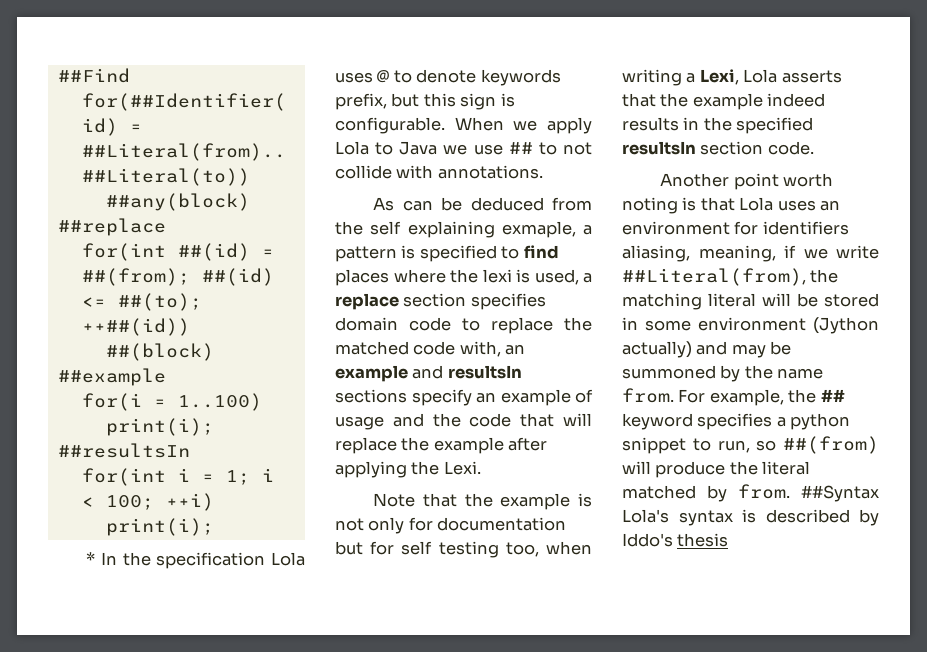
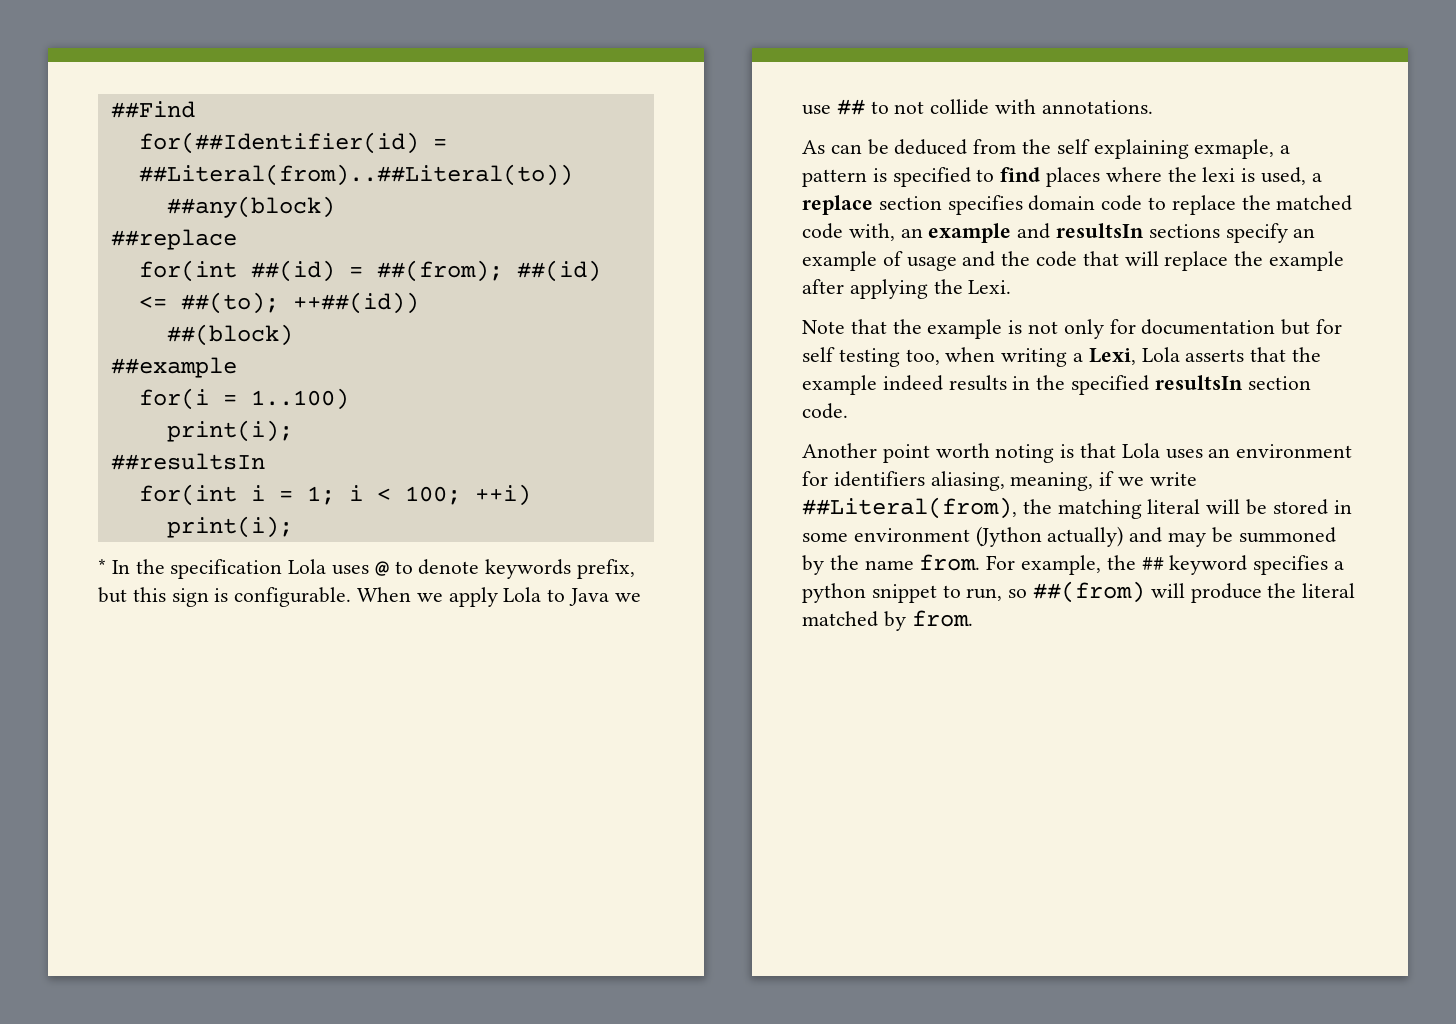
- ##Syntax Lola's syntax is described by Iddo's thesis

